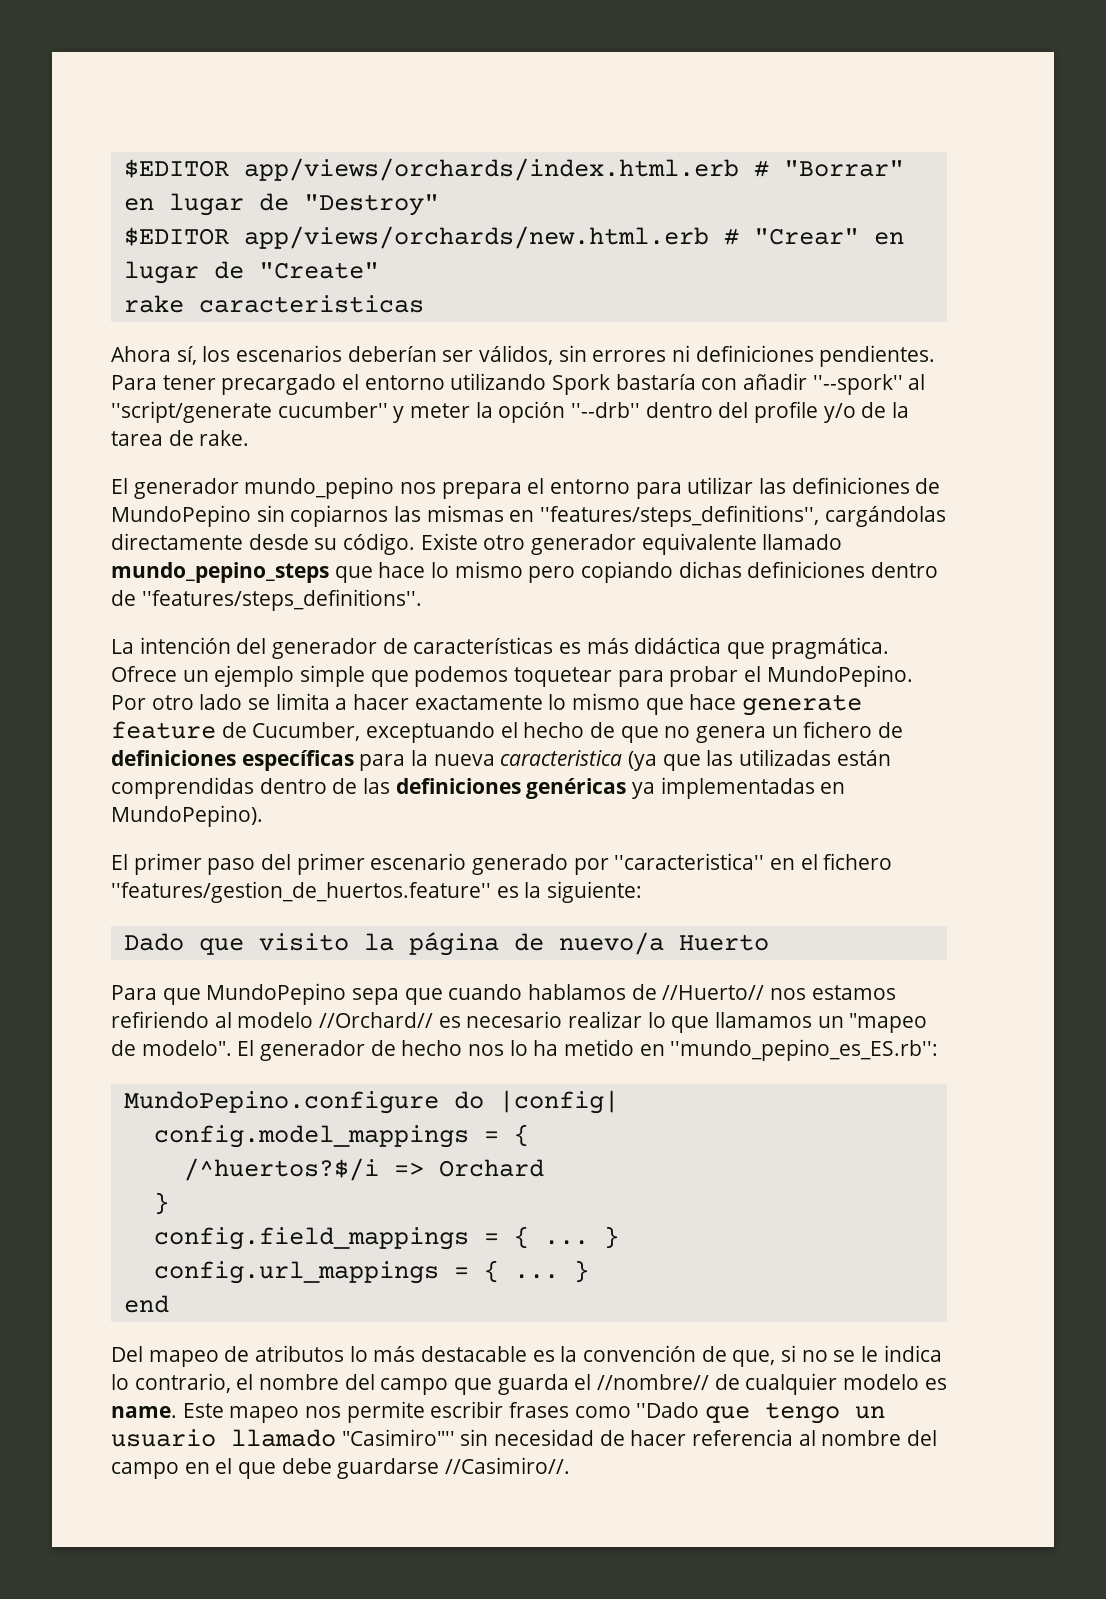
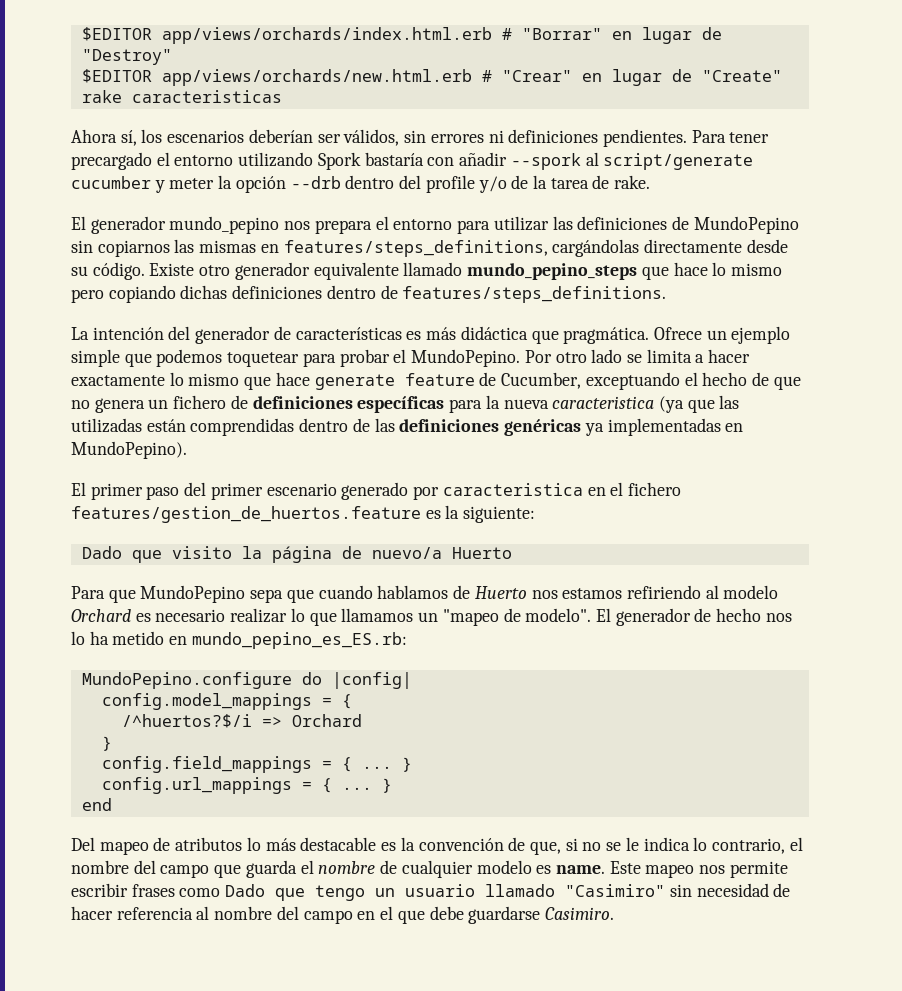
- Para tener precargado el entorno utilizando Spork bastaría con añadir ''--spork'' al ''script/generate cucumber'' y meter la opción ''--drb'' dentro del profile y/o de la tarea de rake.
+ Para tener precargado el entorno utilizando Spork bastaría con añadir --spork al script/generate cucumber y meter la opción --drb dentro del profile y/o de la tarea de rake.
- El generador mundo_pepino nos prepara el entorno para utilizar las definiciones de MundoPepino sin copiarnos las mismas en ''features/steps_definitions'', cargándolas directamente desde su código.
+ El generador mundo_pepino nos prepara el entorno para utilizar las definiciones de MundoPepino sin copiarnos las mismas en features/steps_definitions, cargándolas directamente desde su código.
- Existe otro generador equivalente llamado mundo_pepino_steps que hace lo mismo pero copiando dichas definiciones dentro de ''features/steps_definitions''.
+ Existe otro generador equivalente llamado mundo_pepino_steps que hace lo mismo pero copiando dichas definiciones dentro de features/steps_definitions.
- El primer paso del primer escenario generado por ''caracteristica'' en el fichero ''features/gestion_de_huertos.feature'' es la siguiente:
+ El primer paso del primer escenario generado por caracteristica en el fichero features/gestion_de_huertos.feature es la siguiente:
- Para que MundoPepino sepa que cuando hablamos de //Huerto// nos estamos refiriendo al modelo //Orchard// es necesario realizar lo que llamamos un "mapeo de modelo".
+ Para que MundoPepino sepa que cuando hablamos de Huerto nos estamos refiriendo al modelo Orchard es necesario realizar lo que llamamos un "mapeo de modelo".
- El generador de hecho nos lo ha metido en ''mundo_pepino_es_ES.rb'':
+ El generador de hecho nos lo ha metido en mundo_pepino_es_ES.rb:
- Del mapeo de atributos lo más destacable es la convención de que, si no se le indica lo contrario, el nombre del campo que guarda el //nombre// de cualquier modelo es name.
+ Del mapeo de atributos lo más destacable es la convención de que, si no se le indica lo contrario, el nombre del campo que guarda el nombre de cualquier modelo es name.
- Este mapeo nos permite escribir frases como ''Dado que tengo un usuario llamado "Casimiro"'' sin necesidad de hacer referencia al nombre del campo en el que debe guardarse //Casimiro//.
+ Este mapeo nos permite escribir frases como Dado que tengo un usuario llamado "Casimiro" sin necesidad de hacer referencia al nombre del campo en el que debe guardarse Casimiro.

